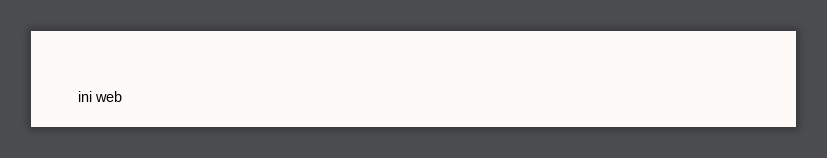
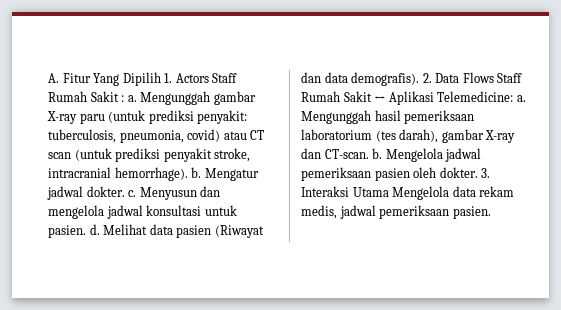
- ini web
+ A. Fitur Yang Dipilih 1. Actors Staff Rumah Sakit : a. Mengunggah gambar X-ray paru (untuk prediksi penyakit: tuberculosis, pneumonia, covid) atau CT scan (untuk prediksi penyakit stroke, intracranial hemorrhage). b. Mengatur jadwal dokter. c. Menyusun dan mengelola jadwal konsultasi untuk pasien. d. Melihat data pasien (Riwayat dan data demografis). 2. Data Flows Staff Rumah Sakit ↔ Aplikasi Telemedicine: a. Mengunggah hasil pemeriksaan laboratorium (tes darah), gambar X-ray dan CT-scan. b. Mengelola jadwal pemeriksaan pasien oleh dokter. 3. Interaksi Utama Mengelola data rekam medis, jadwal pemeriksaan pasien.

